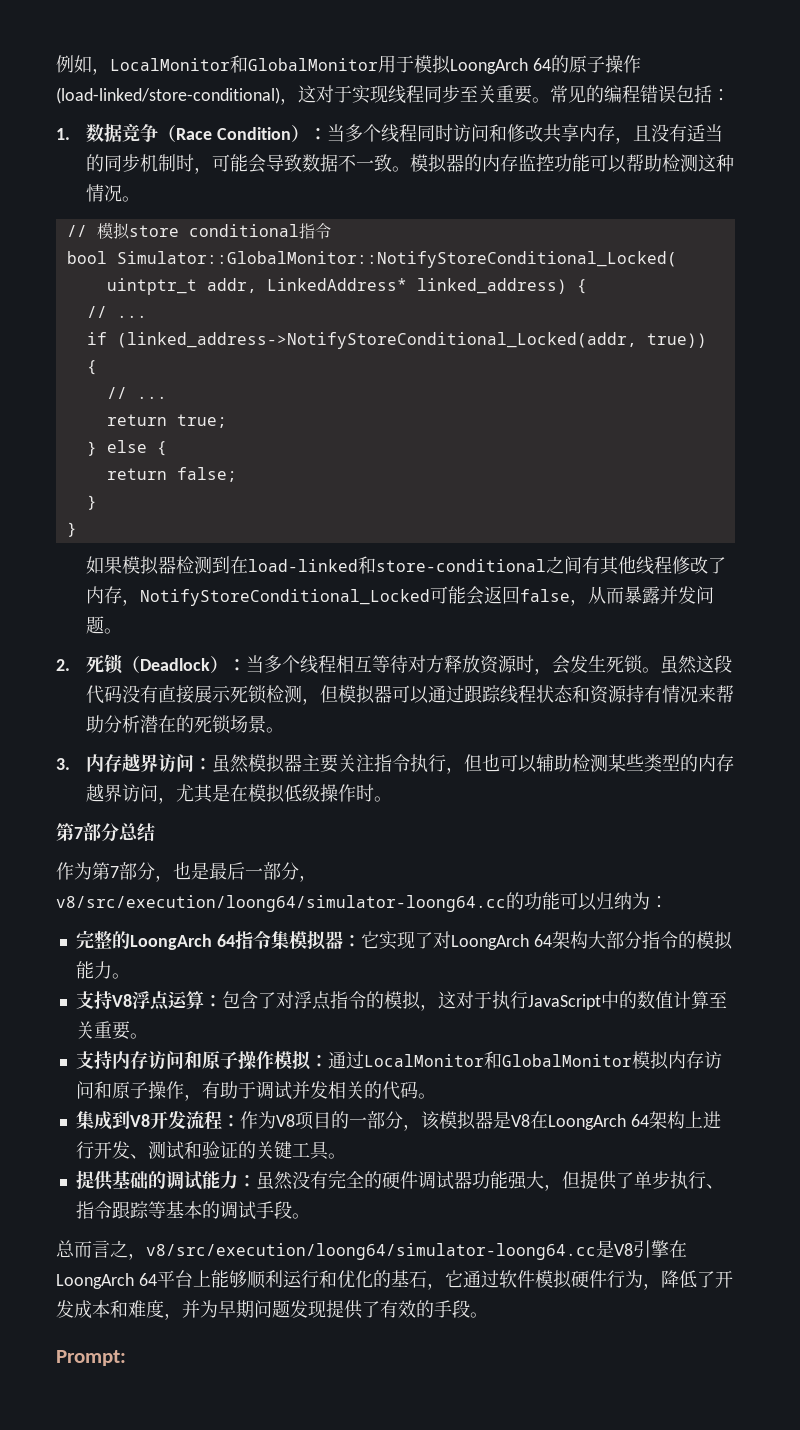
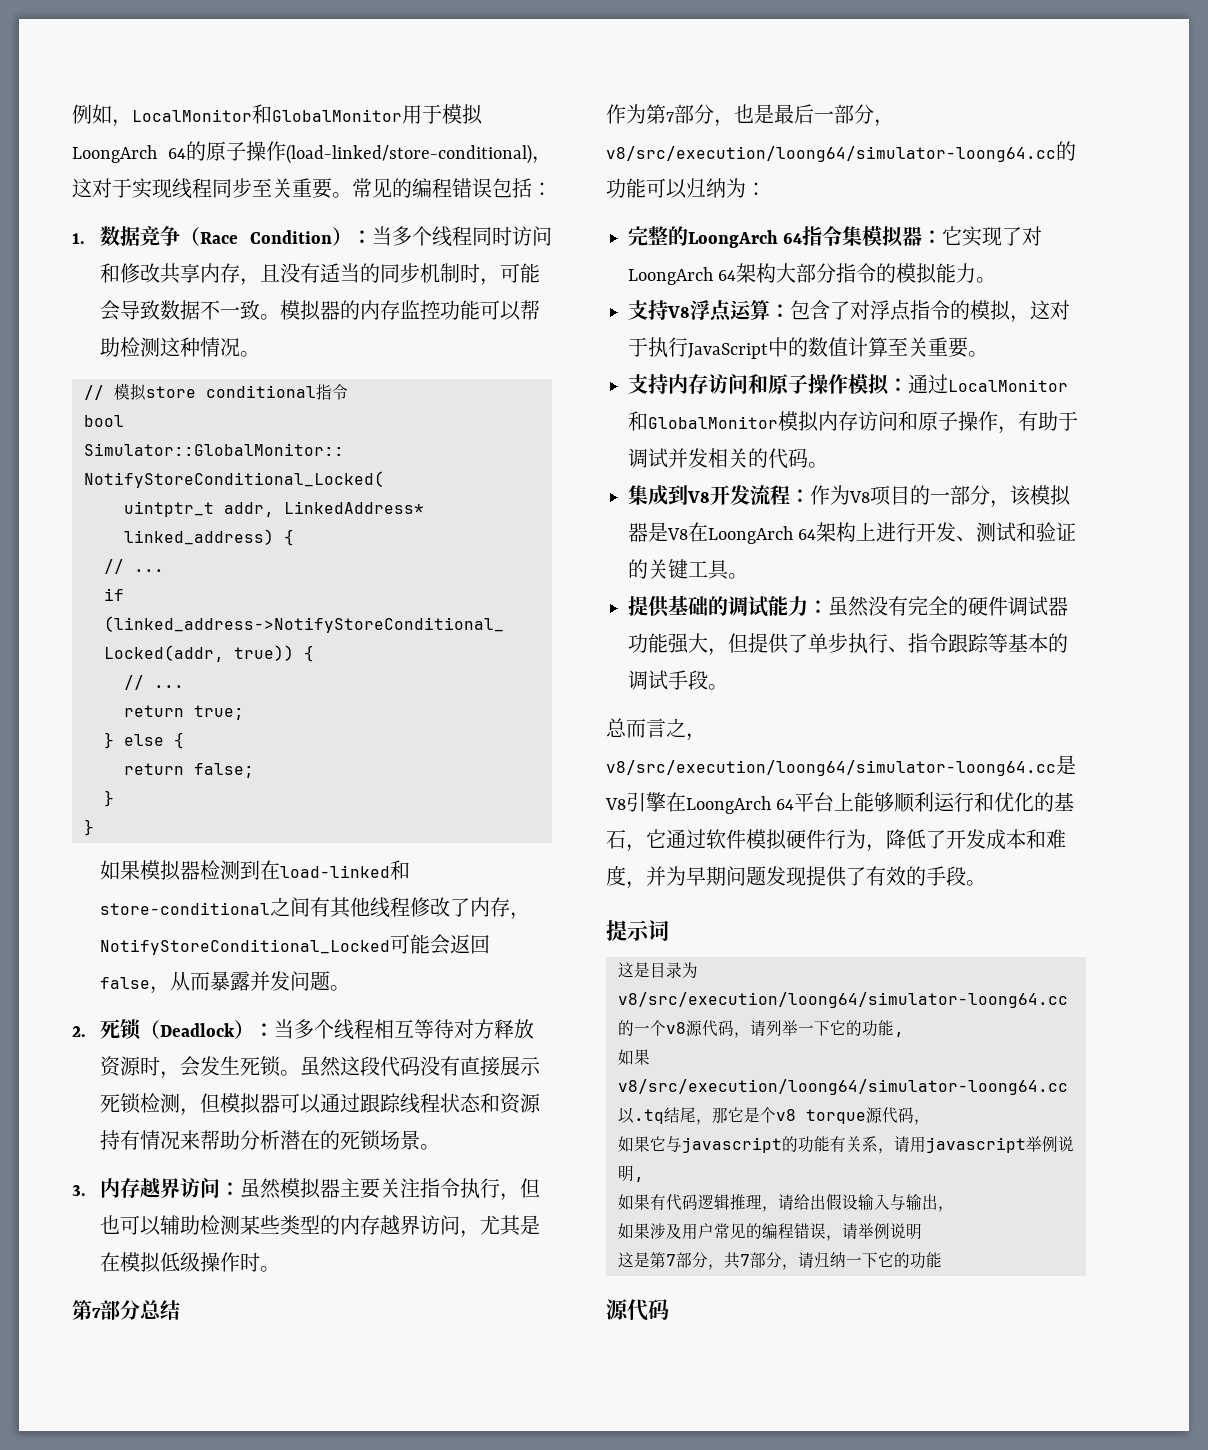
- Prompt:
+ 提示词
+ 这是目录为v8/src/execution/loong64/simulator-loong64.cc的一个v8源代码，请列举一下它的功能,
+ 如果v8/src/execution/loong64/simulator-loong64.cc以.tq结尾，那它是个v8 torque源代码，
+ 如果它与javascript的功能有关系，请用javascript举例说明,
+ 如果有代码逻辑推理，请给出假设输入与输出，
+ 如果涉及用户常见的编程错误，请举例说明
+ 这是第7部分，共7部分，请归纳一下它的功能
+ 源代码

